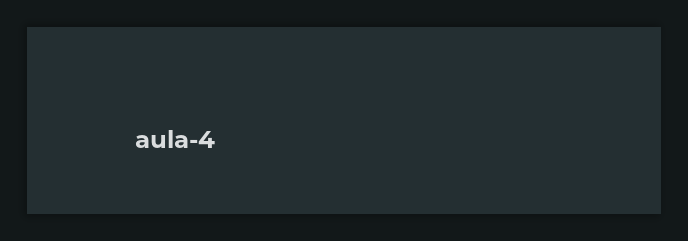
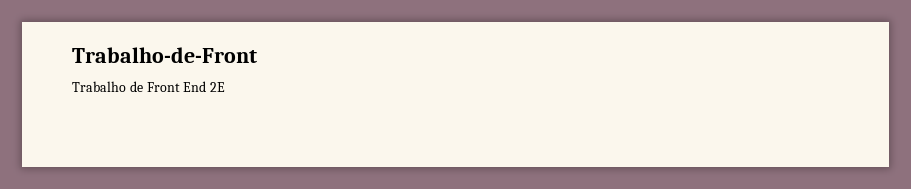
- aula-4
+ Trabalho-de-Front
+ Trabalho de Front End 2E

